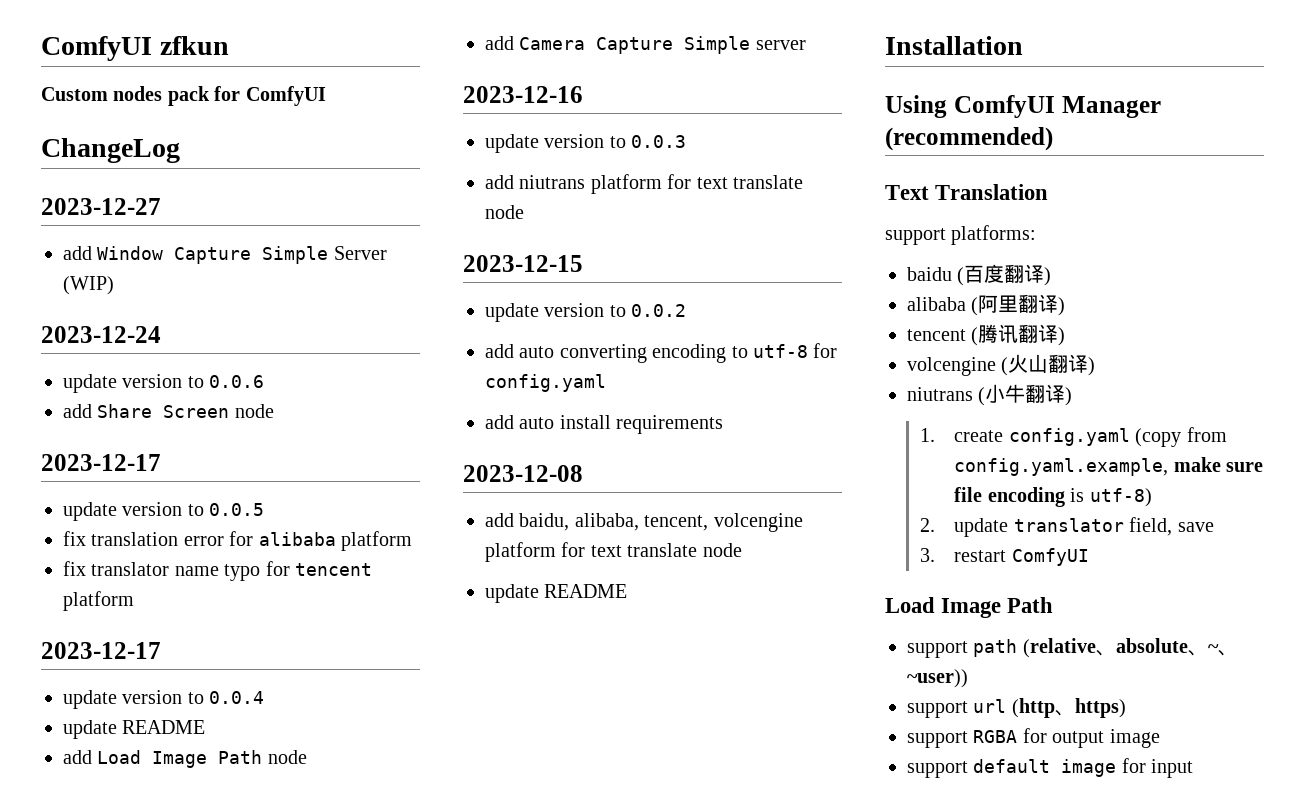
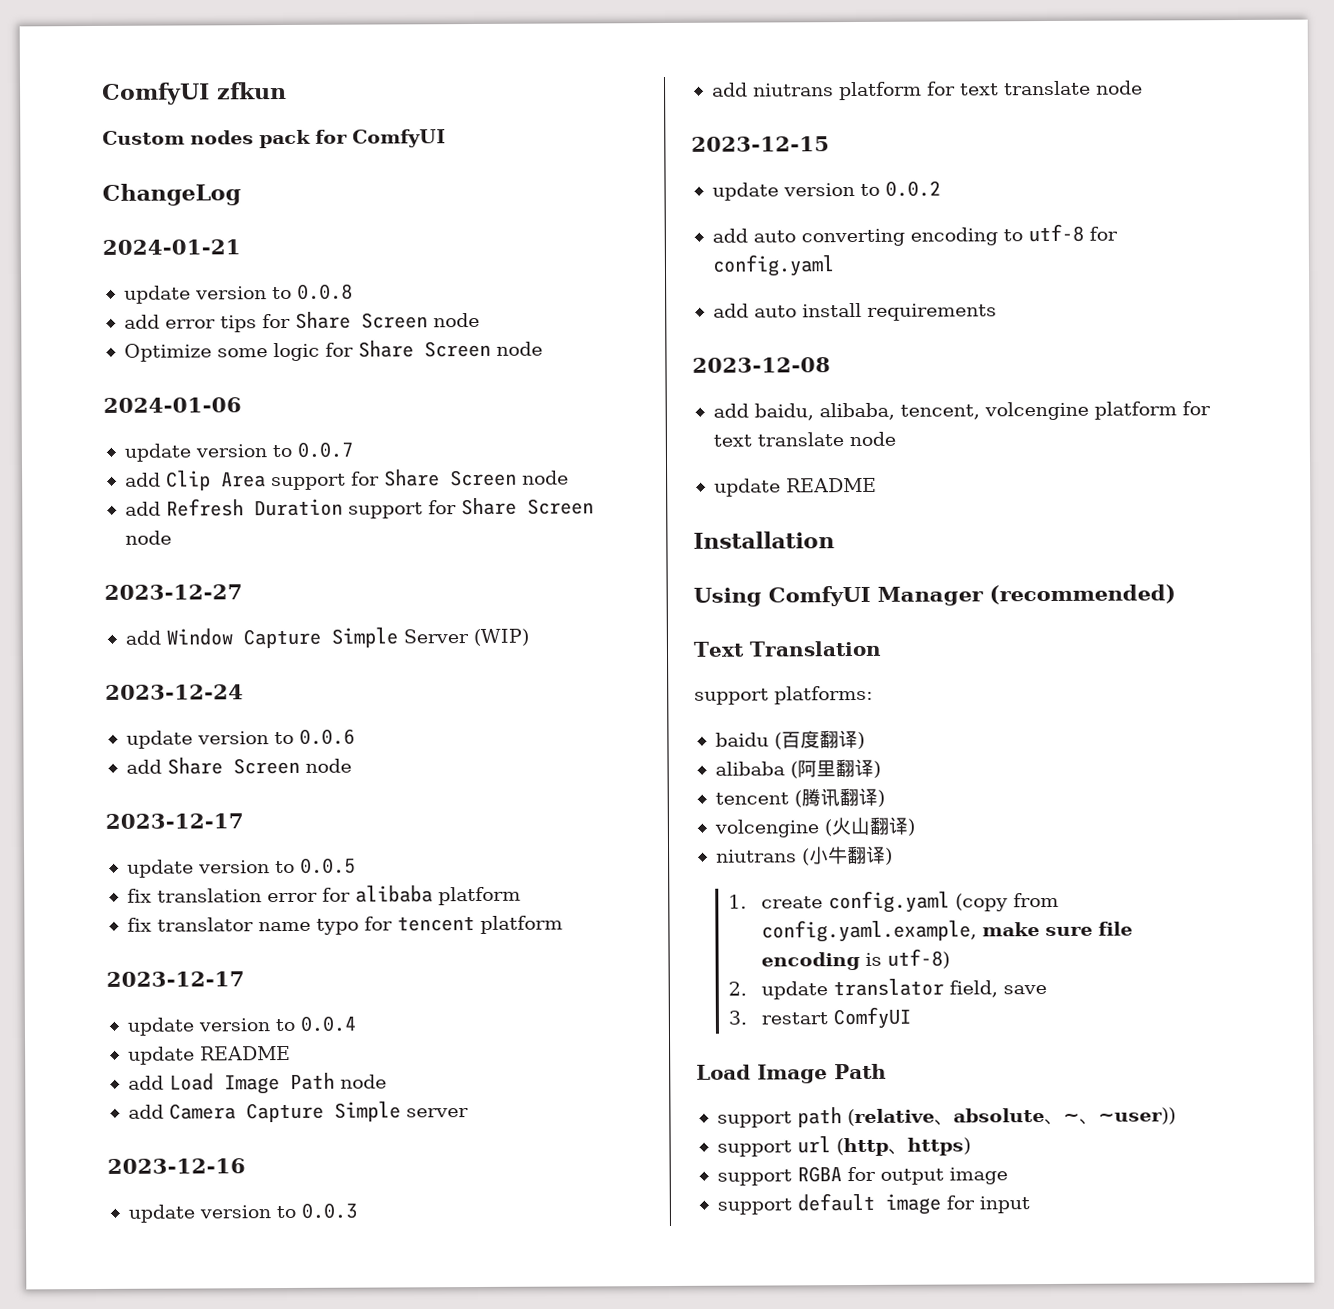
+ 2024-01-21
+ update version to 0.0.8
+ add error tips for Share Screen node
+ Optimize some logic for Share Screen node
+ 2024-01-06
+ update version to 0.0.7
+ add Clip Area support for Share Screen node
+ add Refresh Duration support for Share Screen node

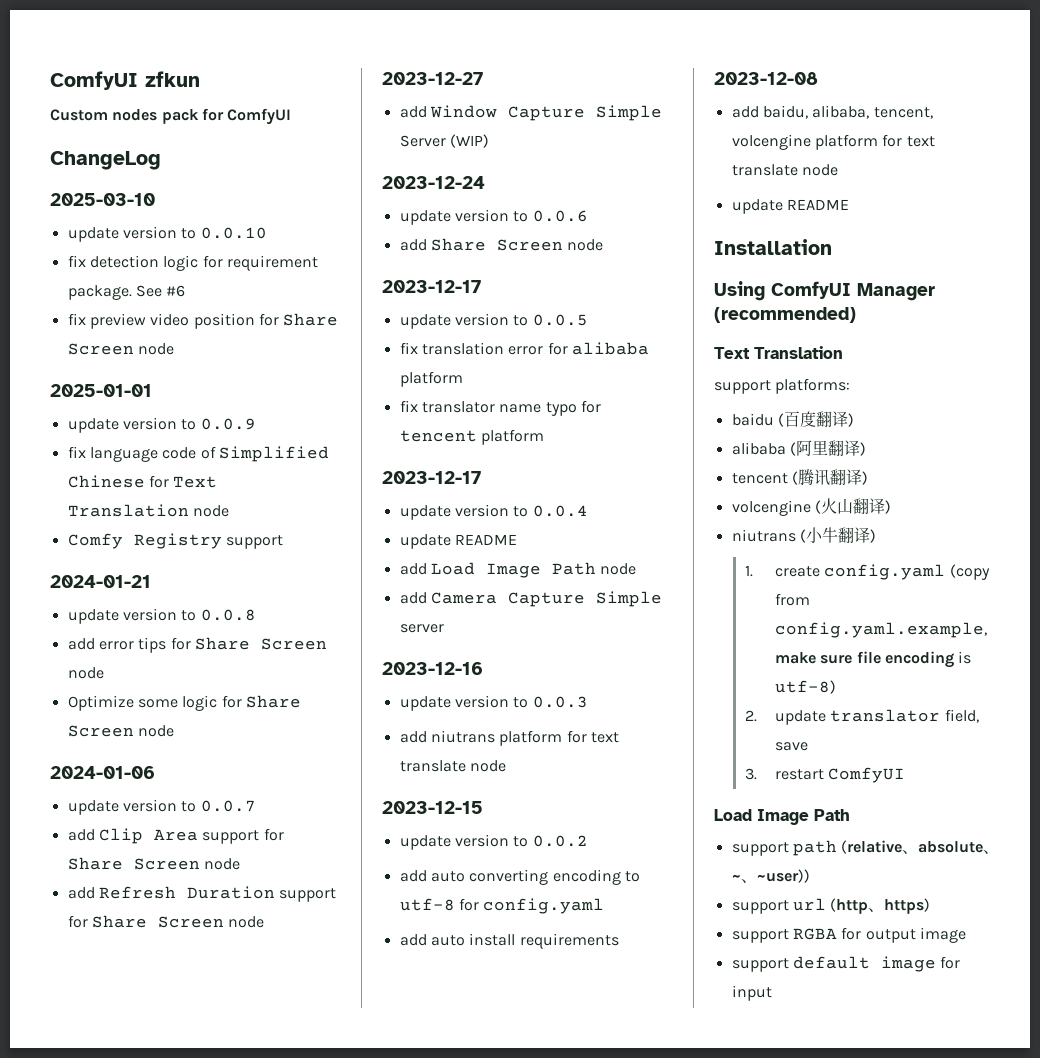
+ 2025-03-10
+ update version to 0.0.10
+ fix detection logic for requirement package. See #6
+ fix preview video position for Share Screen node
+ 2025-01-01
+ update version to 0.0.9
+ fix language code of Simplified Chinese for Text Translation node
+ Comfy Registry support

